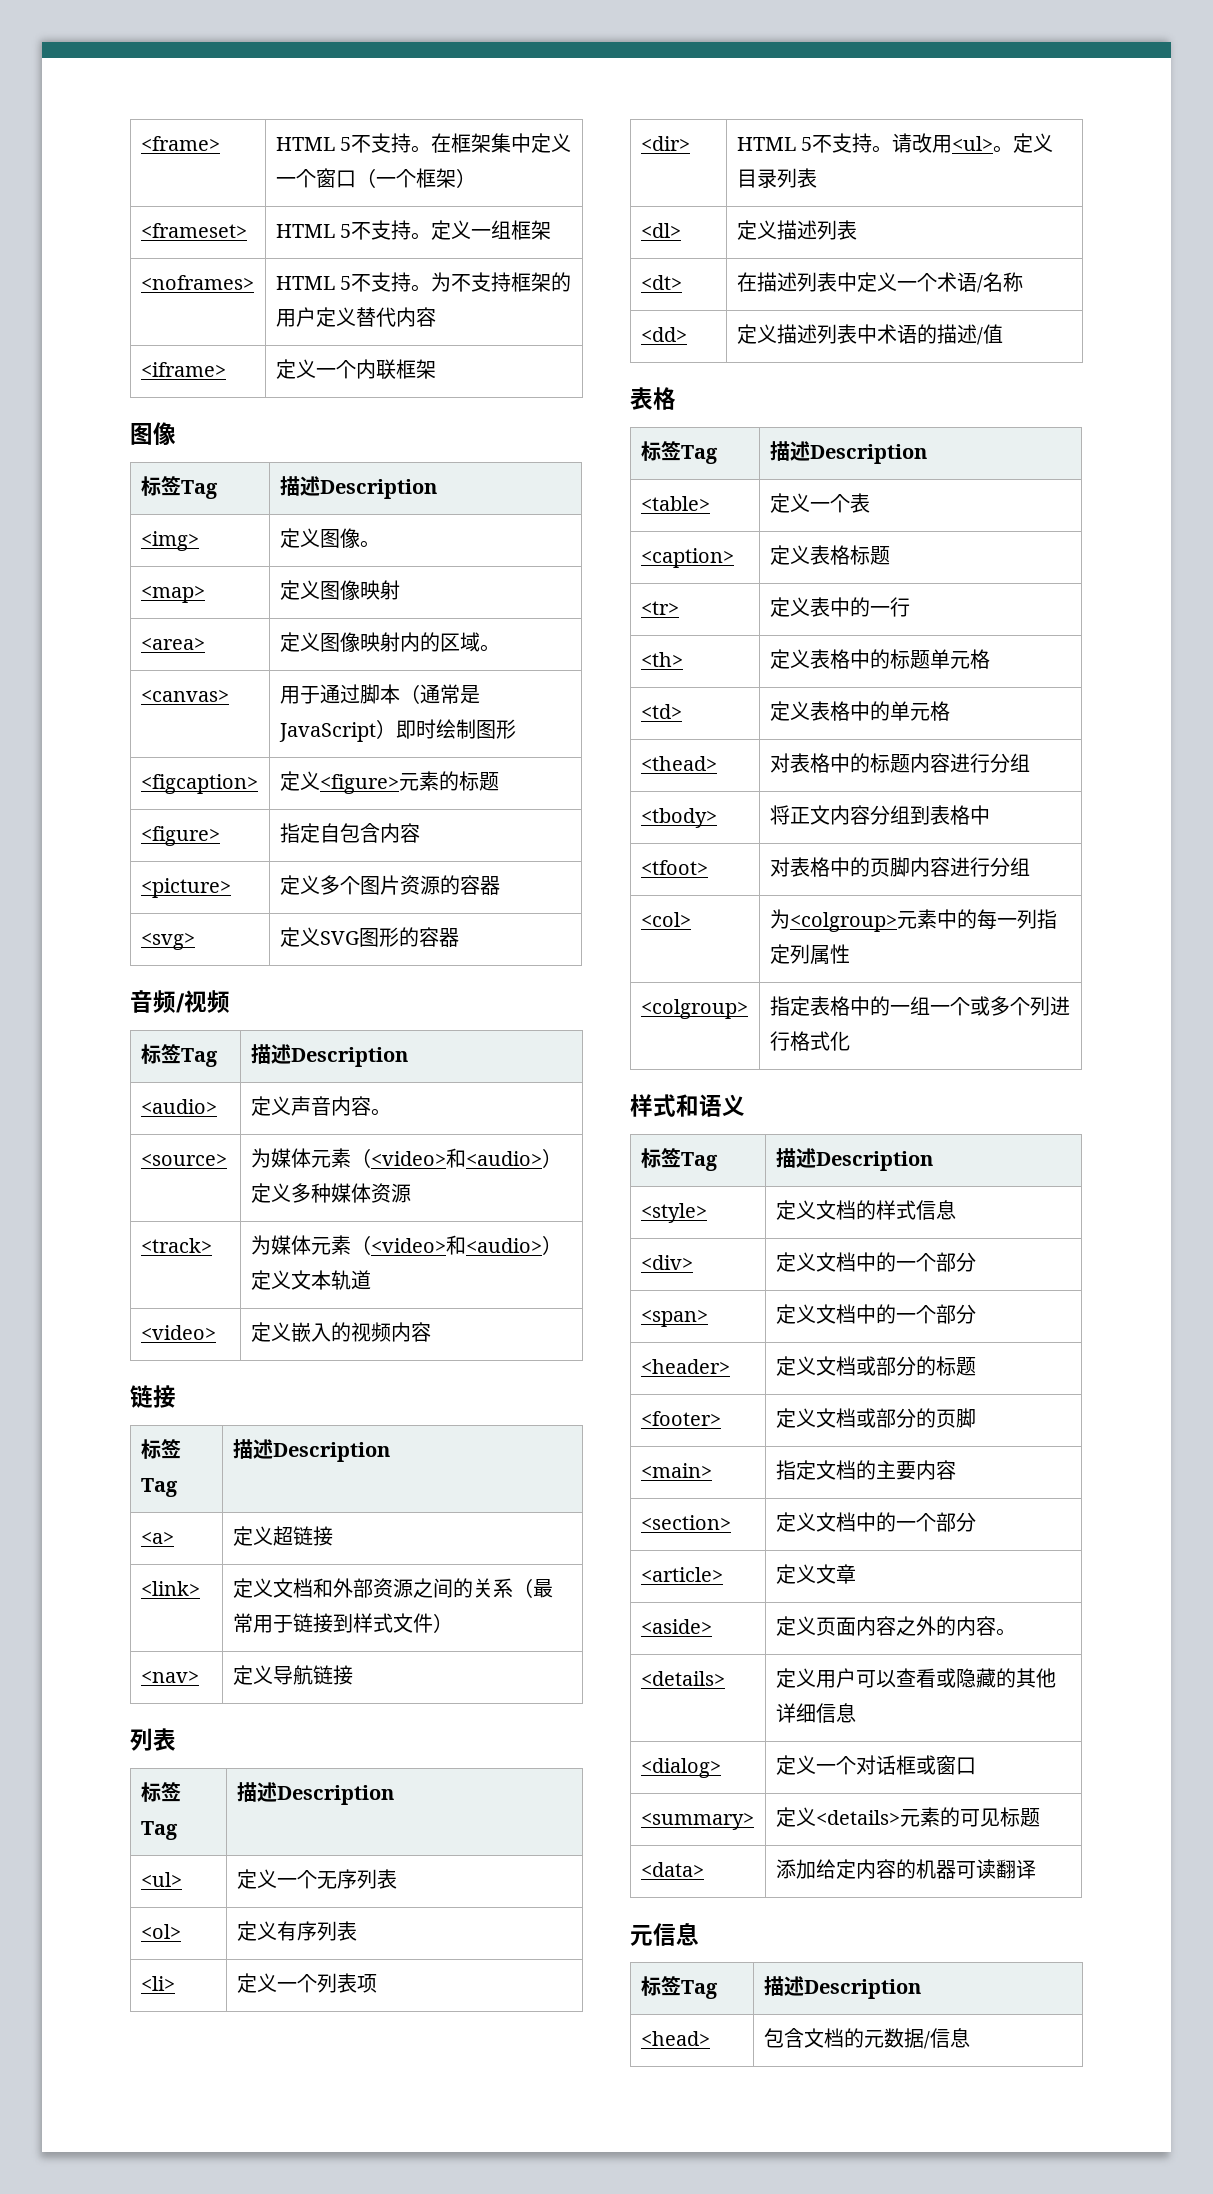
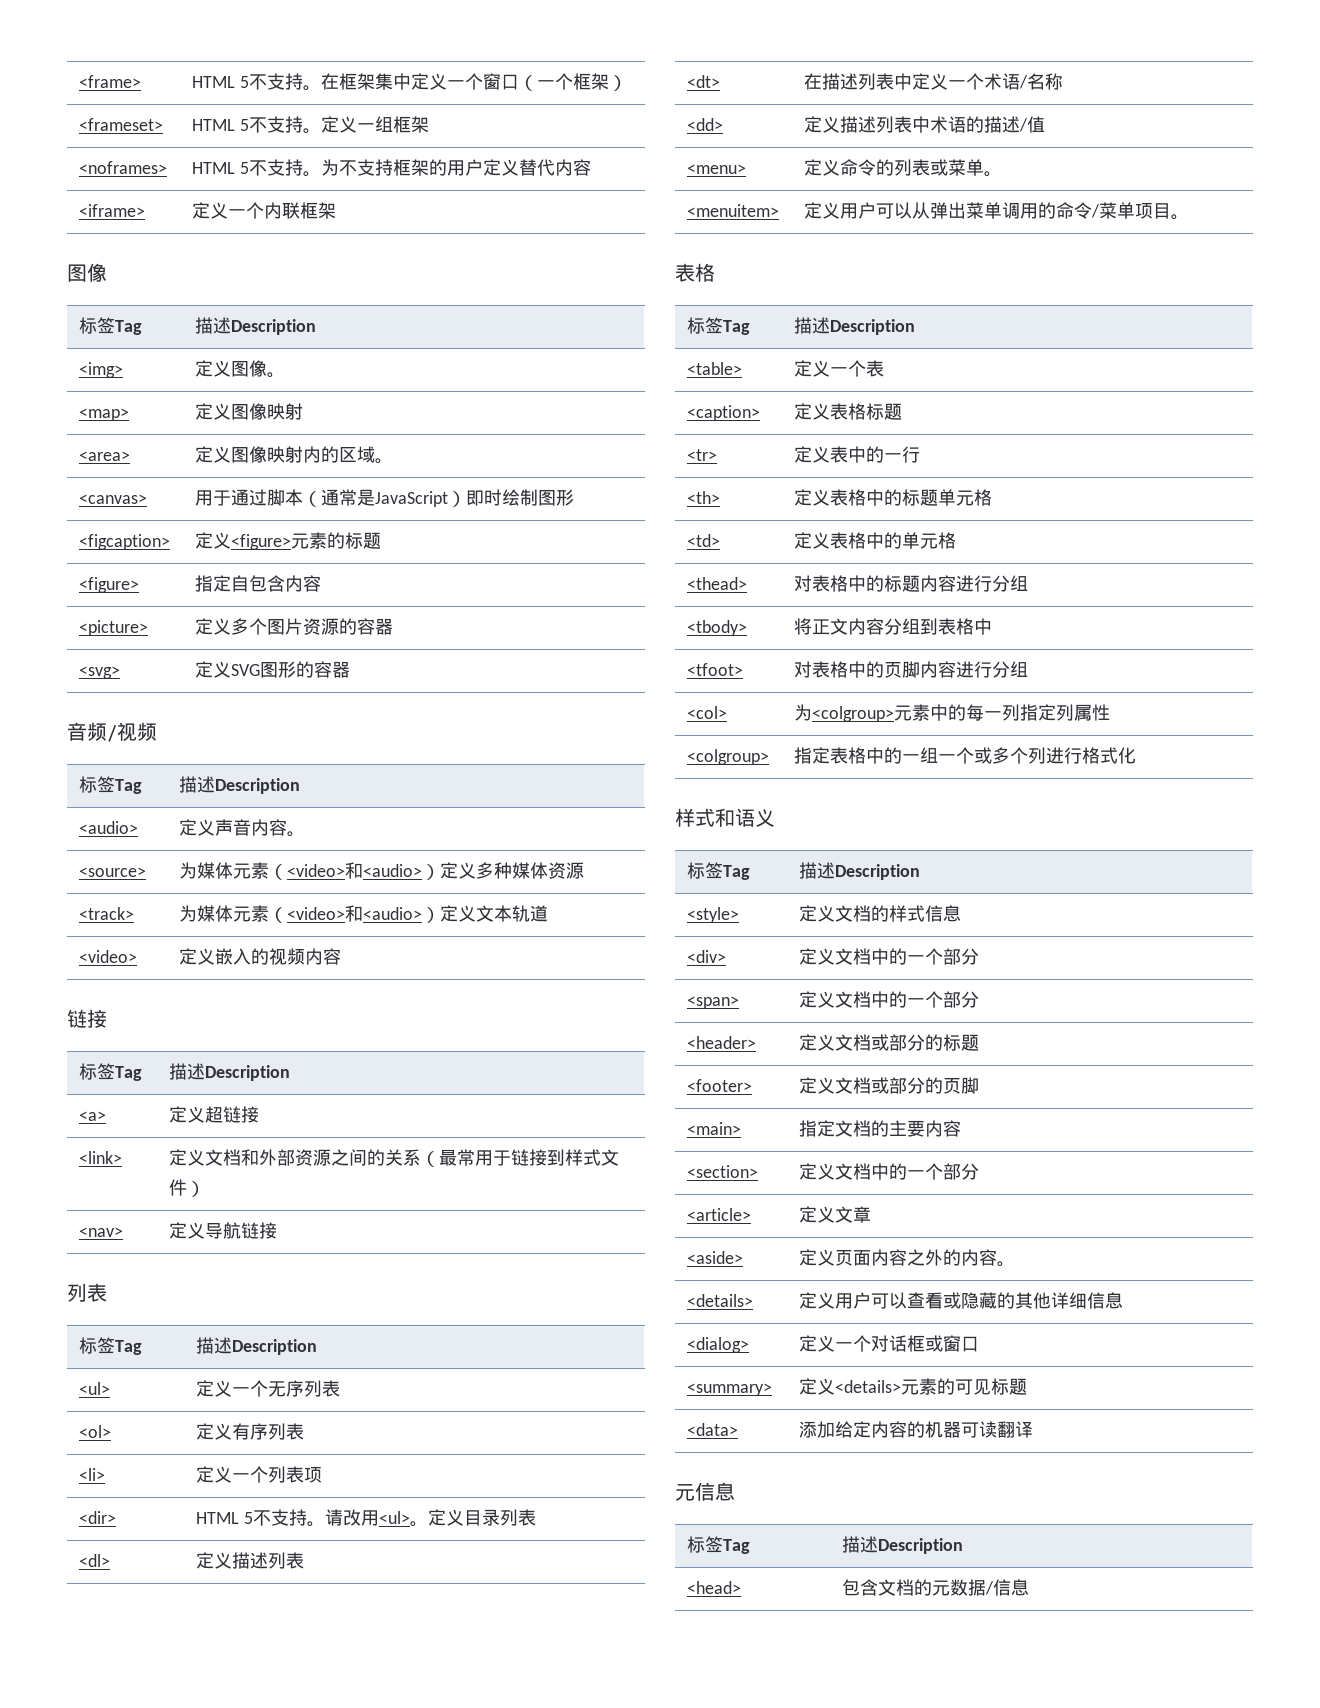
+ <menu> | 定义命令的列表或菜单。
+ <menuitem> | 定义用户可以从弹出菜单调用的命令/菜单项目。

